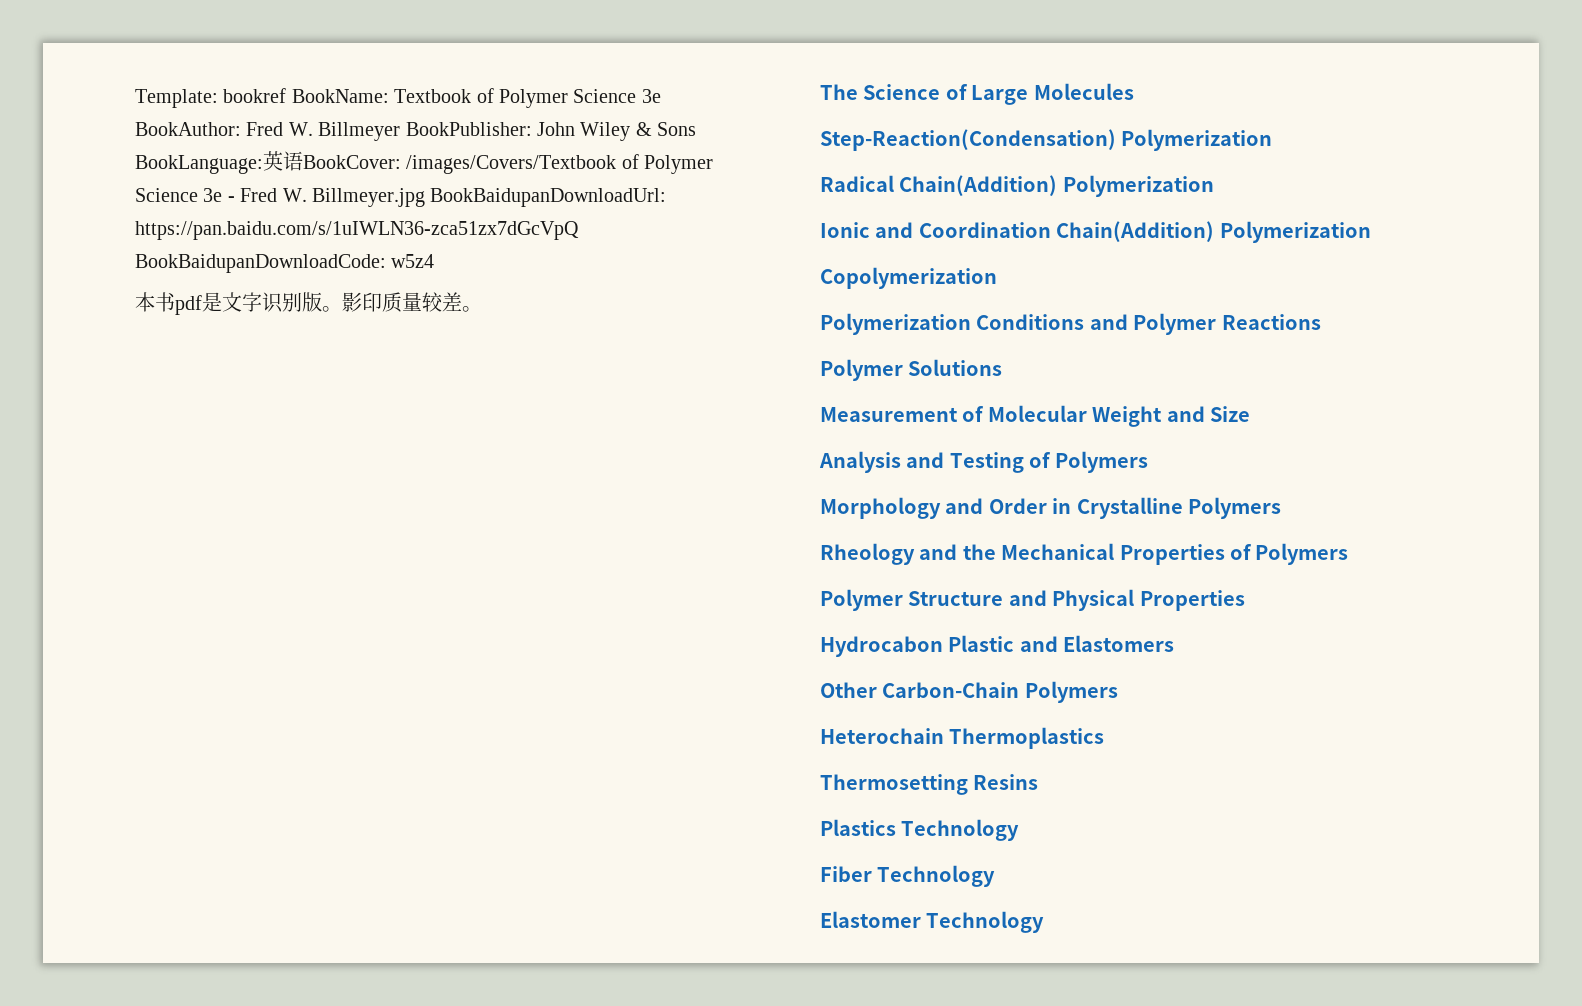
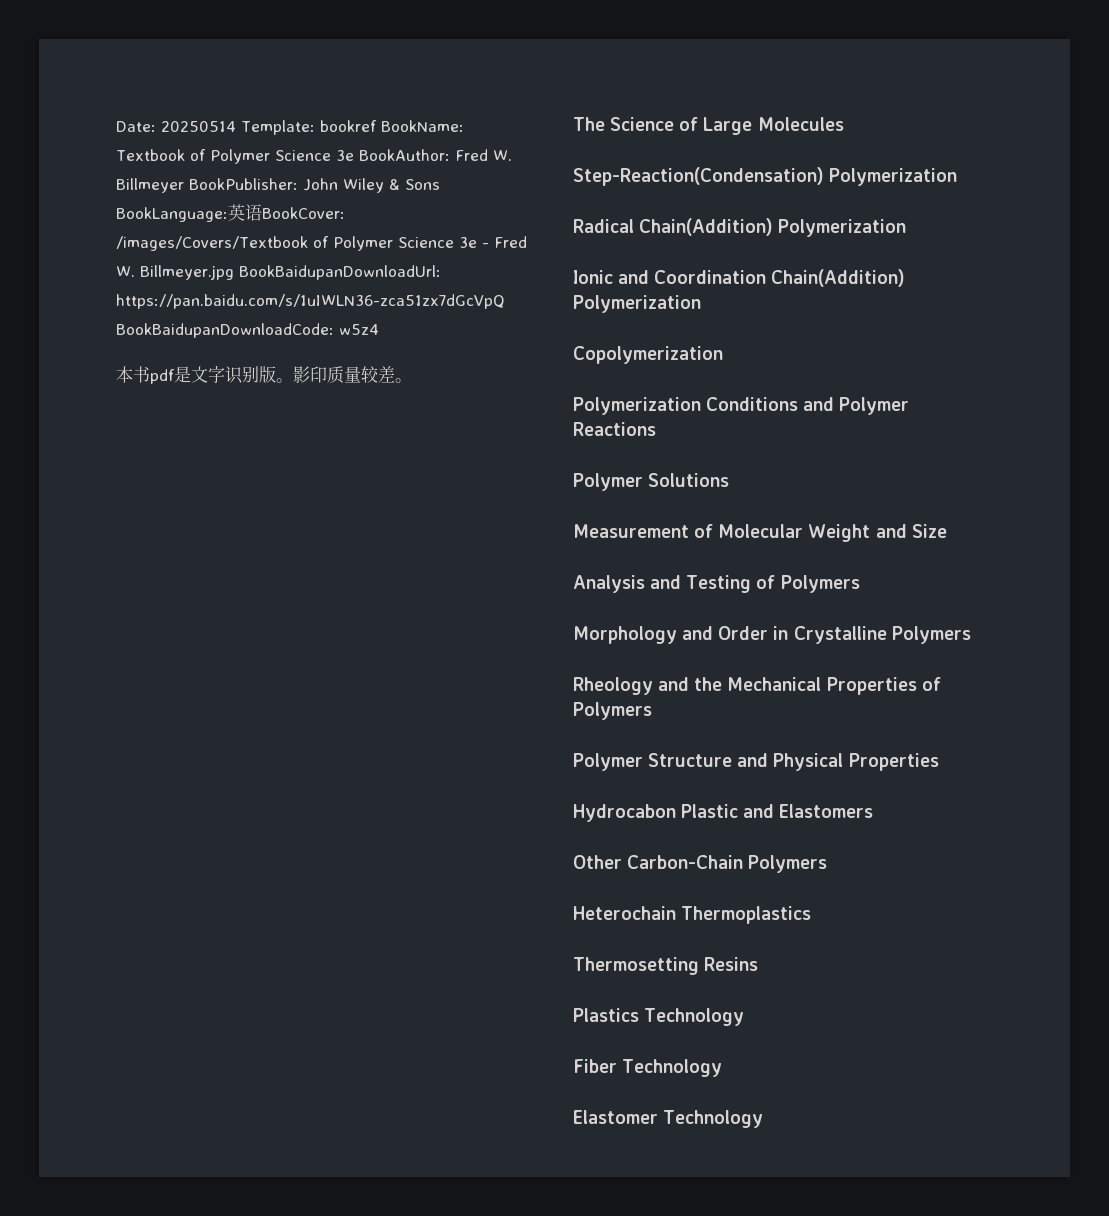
- Template: bookref BookName: Textbook of Polymer Science 3e BookAuthor: Fred W. Billmeyer BookPublisher: John Wiley & Sons BookLanguage:英语BookCover: /images/Covers/Textbook of Polymer Science 3e - Fred W. Billmeyer.jpg BookBaidupanDownloadUrl: https://pan.baidu.com/s/1uIWLN36-zca51zx7dGcVpQ BookBaidupanDownloadCode: w5z4
+ Date: 20250514 Template: bookref BookName: Textbook of Polymer Science 3e BookAuthor: Fred W. Billmeyer BookPublisher: John Wiley & Sons BookLanguage:英语BookCover: /images/Covers/Textbook of Polymer Science 3e - Fred W. Billmeyer.jpg BookBaidupanDownloadUrl: https://pan.baidu.com/s/1uIWLN36-zca51zx7dGcVpQ BookBaidupanDownloadCode: w5z4

